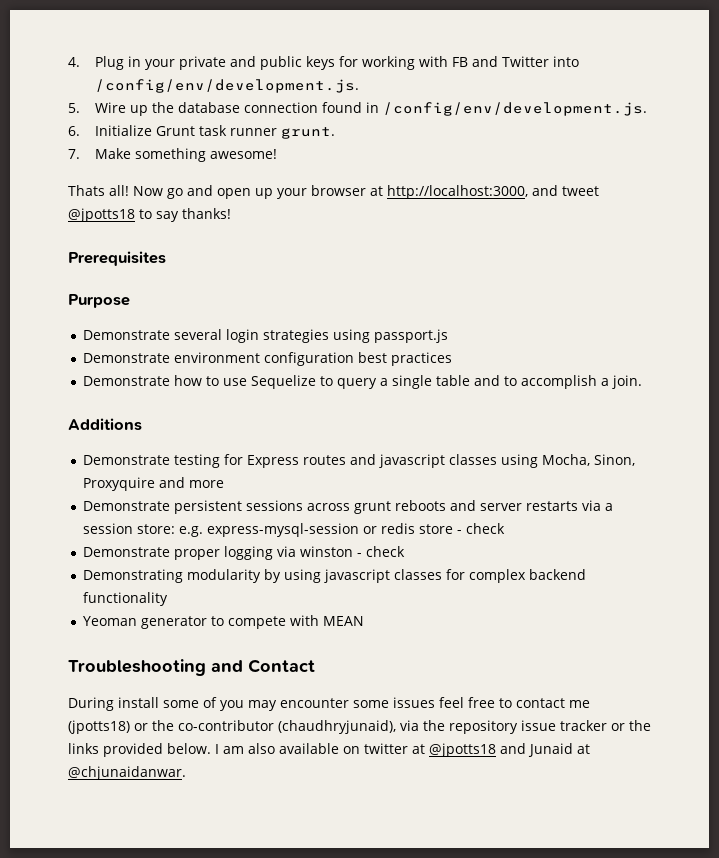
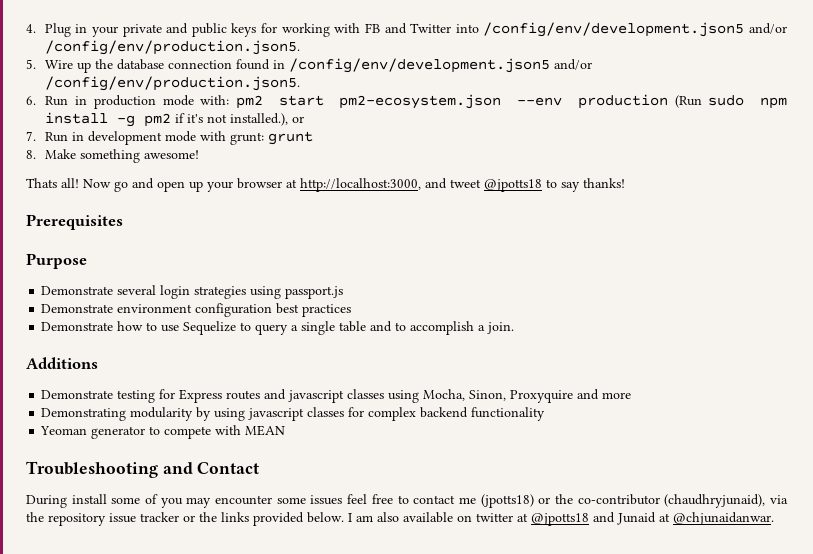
- 4. Plug in your private and public keys for working with FB and Twitter into /config/env/development.js.
+ 4. Plug in your private and public keys for working with FB and Twitter into /config/env/development.json5 and/or /config/env/production.json5.
- 5. Wire up the database connection found in /config/env/development.js.
- 6. Initialize Grunt task runner grunt.
- 7. Make something awesome!
+ 5. Wire up the database connection found in /config/env/development.json5 and/or /config/env/production.json5.
+ 6. Run in production mode with: pm2 start pm2-ecosystem.json --env production (Run sudo npm install -g pm2 if it's not installed.), or
+ 7. Run in development mode with grunt: grunt
+ 8. Make something awesome!
- Demonstrate persistent sessions across grunt reboots and server restarts via a session store: e.g. express-mysql-session or redis store - check
- Demonstrate proper logging via winston - check

